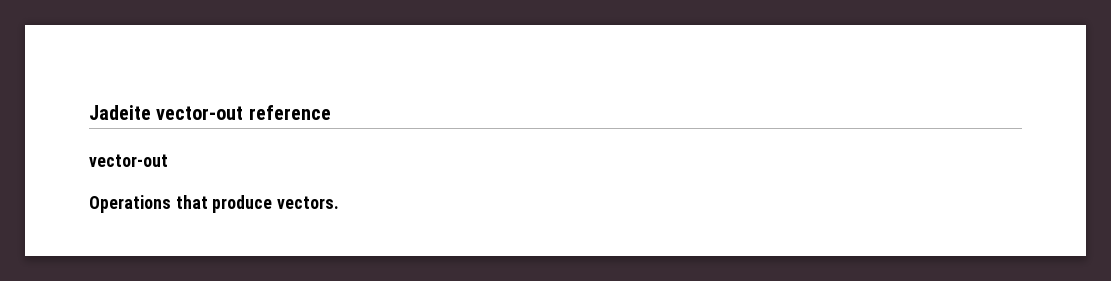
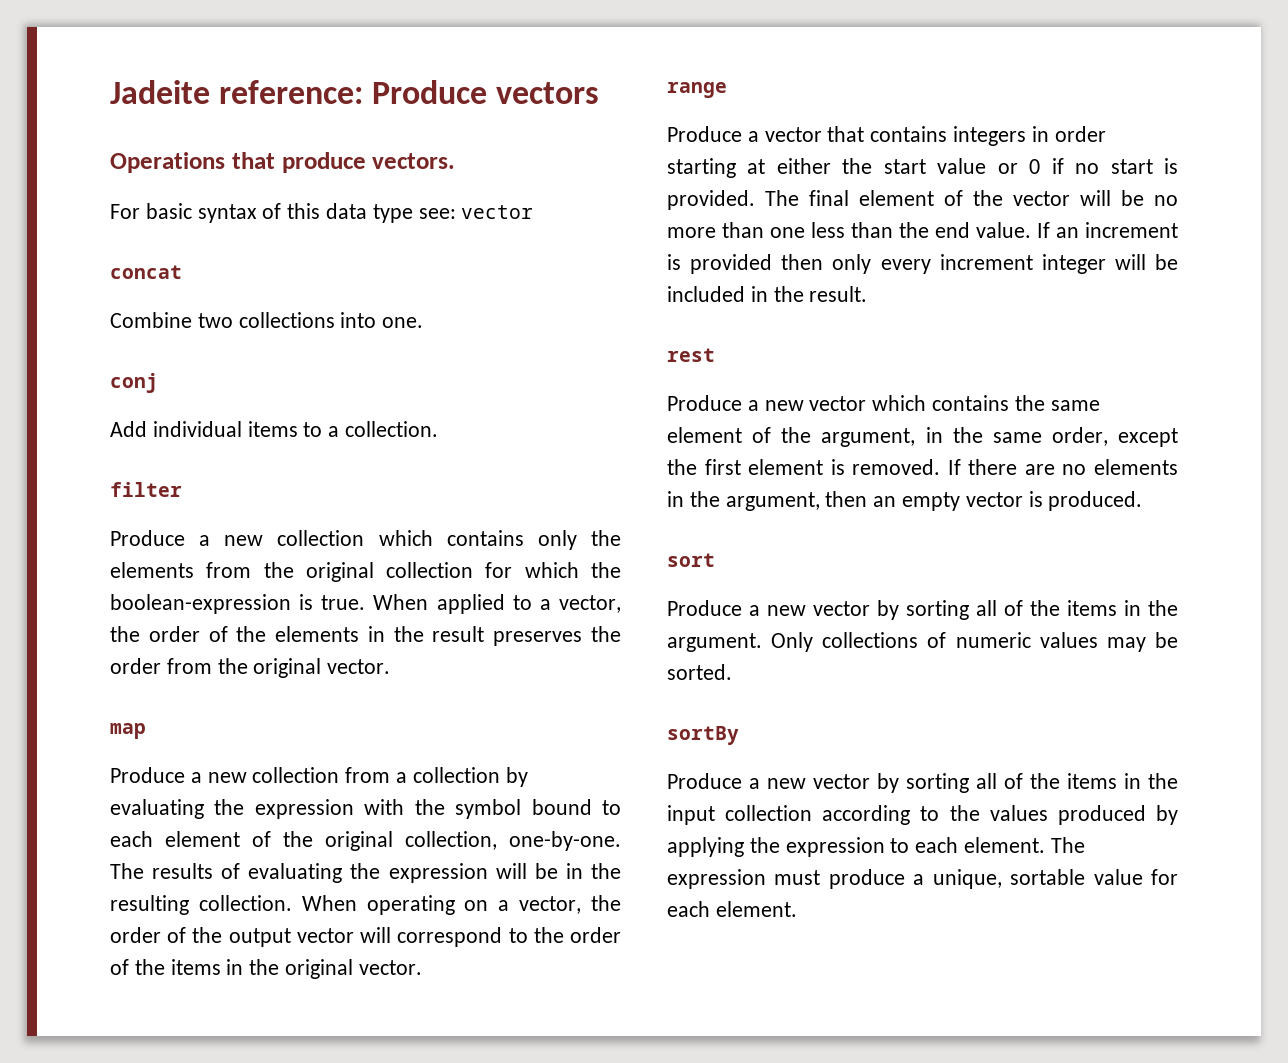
- Jadeite vector-out reference
- vector-out
+ Jadeite reference: Produce vectors
+ For basic syntax of this data type see: vector
+ concat
+ Combine two collections into one.
+ conj
+ Add individual items to a collection.
+ filter
+ Produce a new collection which contains only the elements from the original collection for which the boolean-expression is true. When applied to a vector, the order of the elements in the result preserves the order from the original vector.
+ map
+ Produce a new collection from a collection by evaluating the expression with the symbol bound to each element of the original collection, one-by-one. The results of evaluating the expression will be in the resulting collection. When operating on a vector, the order of the output vector will correspond to the order of the items in the original vector.
+ range
+ Produce a vector that contains integers in order starting at either the start value or 0 if no start is provided. The final element of the vector will be no more than one less than the end value. If an increment is provided then only every increment integer will be included in the result.
+ rest
+ Produce a new vector which contains the same element of the argument, in the same order, except the first element is removed. If there are no elements in the argument, then an empty vector is produced.
+ sort
+ Produce a new vector by sorting all of the items in the argument. Only collections of numeric values may be sorted.
+ sortBy
+ Produce a new vector by sorting all of the items in the input collection according to the values produced by applying the expression to each element. The expression must produce a unique, sortable value for each element.

